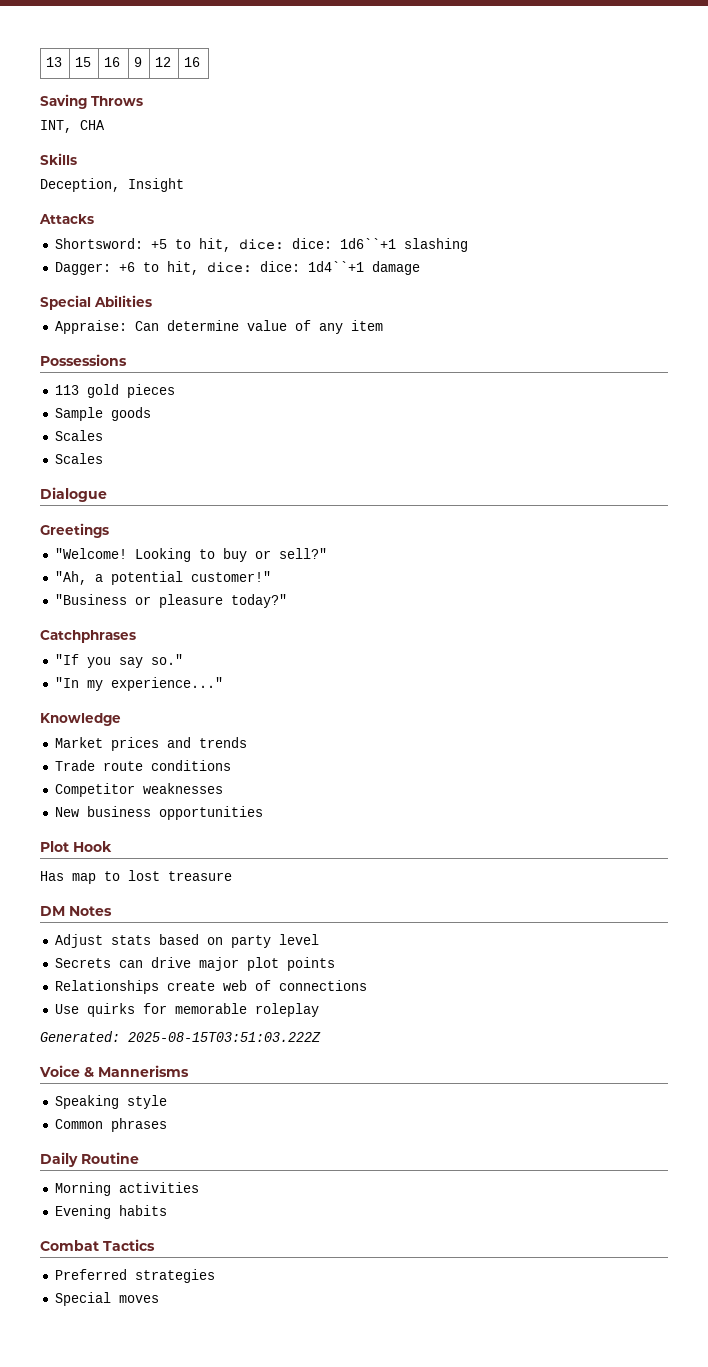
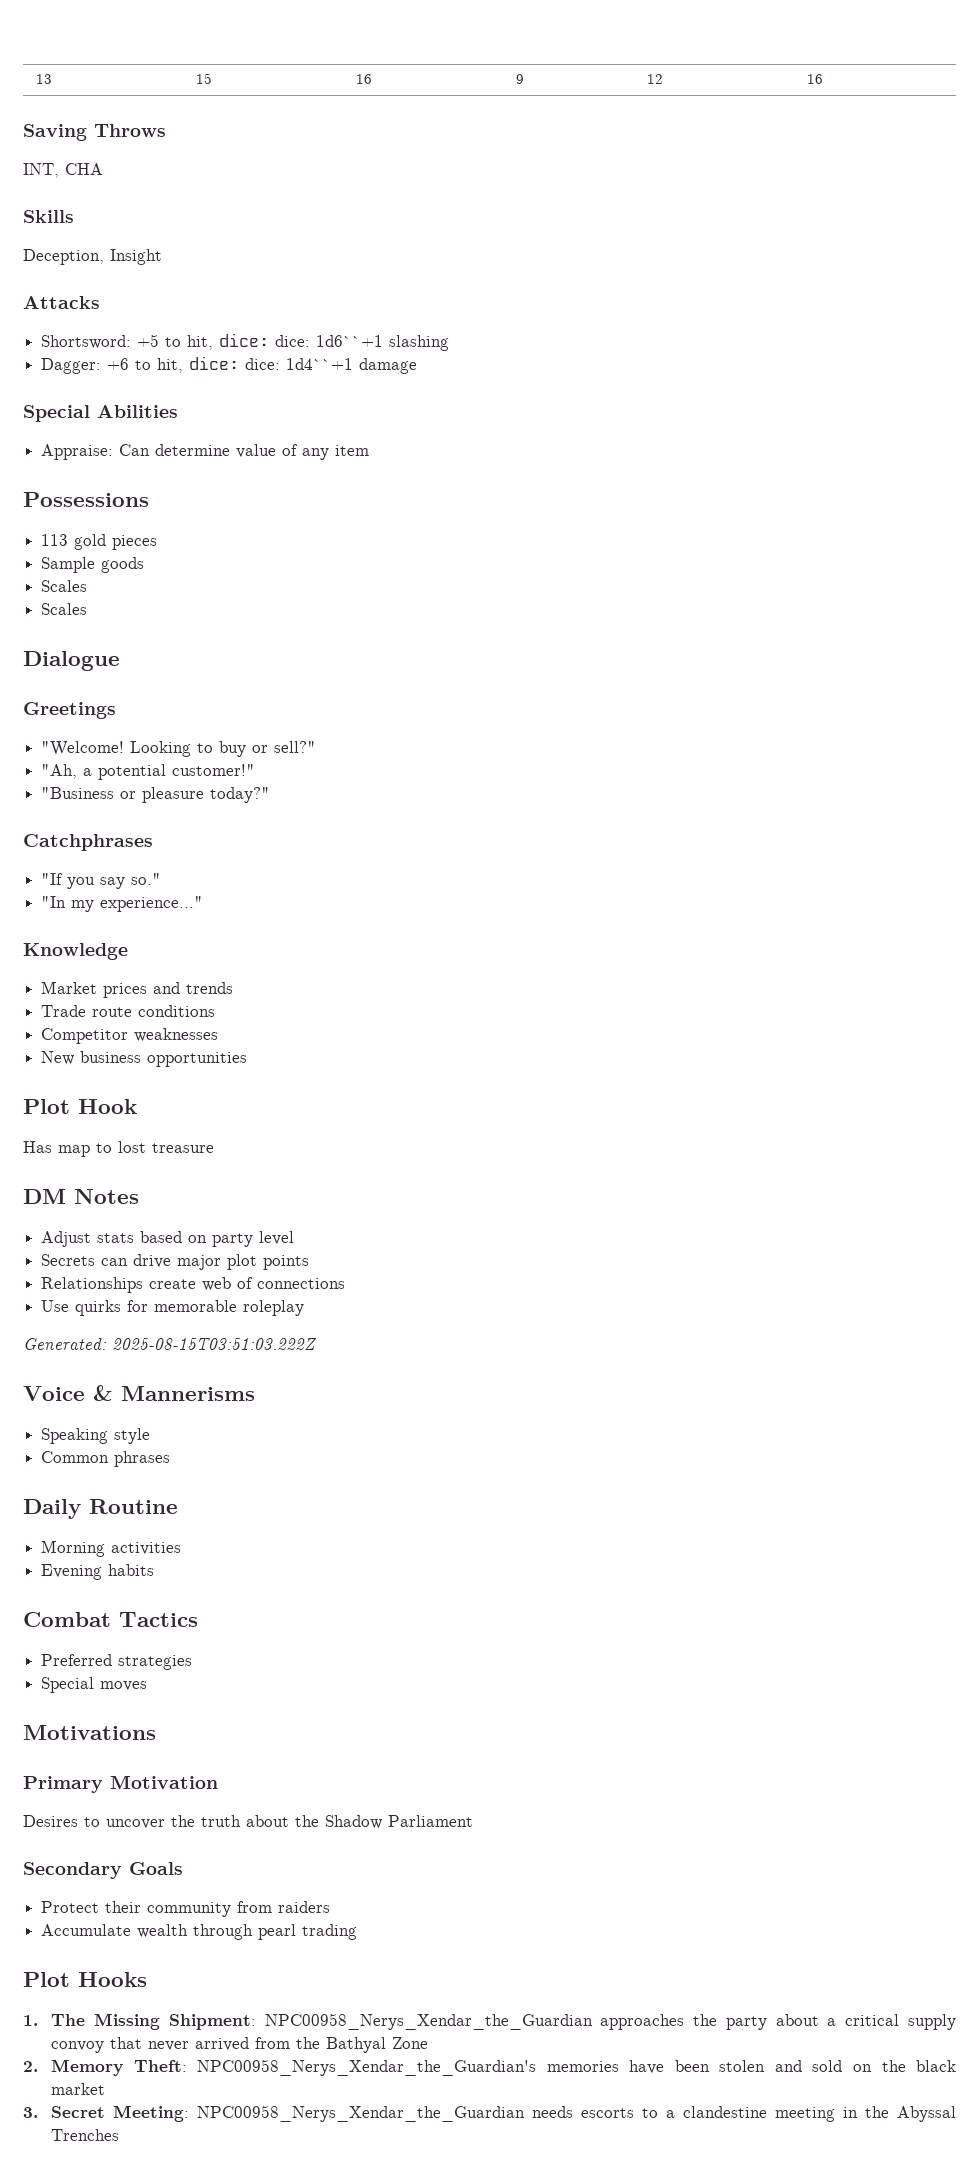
+ Motivations
+ Primary Motivation
+ Desires to uncover the truth about the Shadow Parliament
+ Secondary Goals
+ Protect their community from raiders
+ Accumulate wealth through pearl trading
+ Plot Hooks
+ 1. The Missing Shipment: NPC00958_Nerys_Xendar_the_Guardian approaches the party about a critical supply convoy that never arrived from the Bathyal Zone
+ 2. Memory Theft: NPC00958_Nerys_Xendar_the_Guardian's memories have been stolen and sold on the black market
+ 3. Secret Meeting: NPC00958_Nerys_Xendar_the_Guardian needs escorts to a clandestine meeting in the Abyssal Trenches

